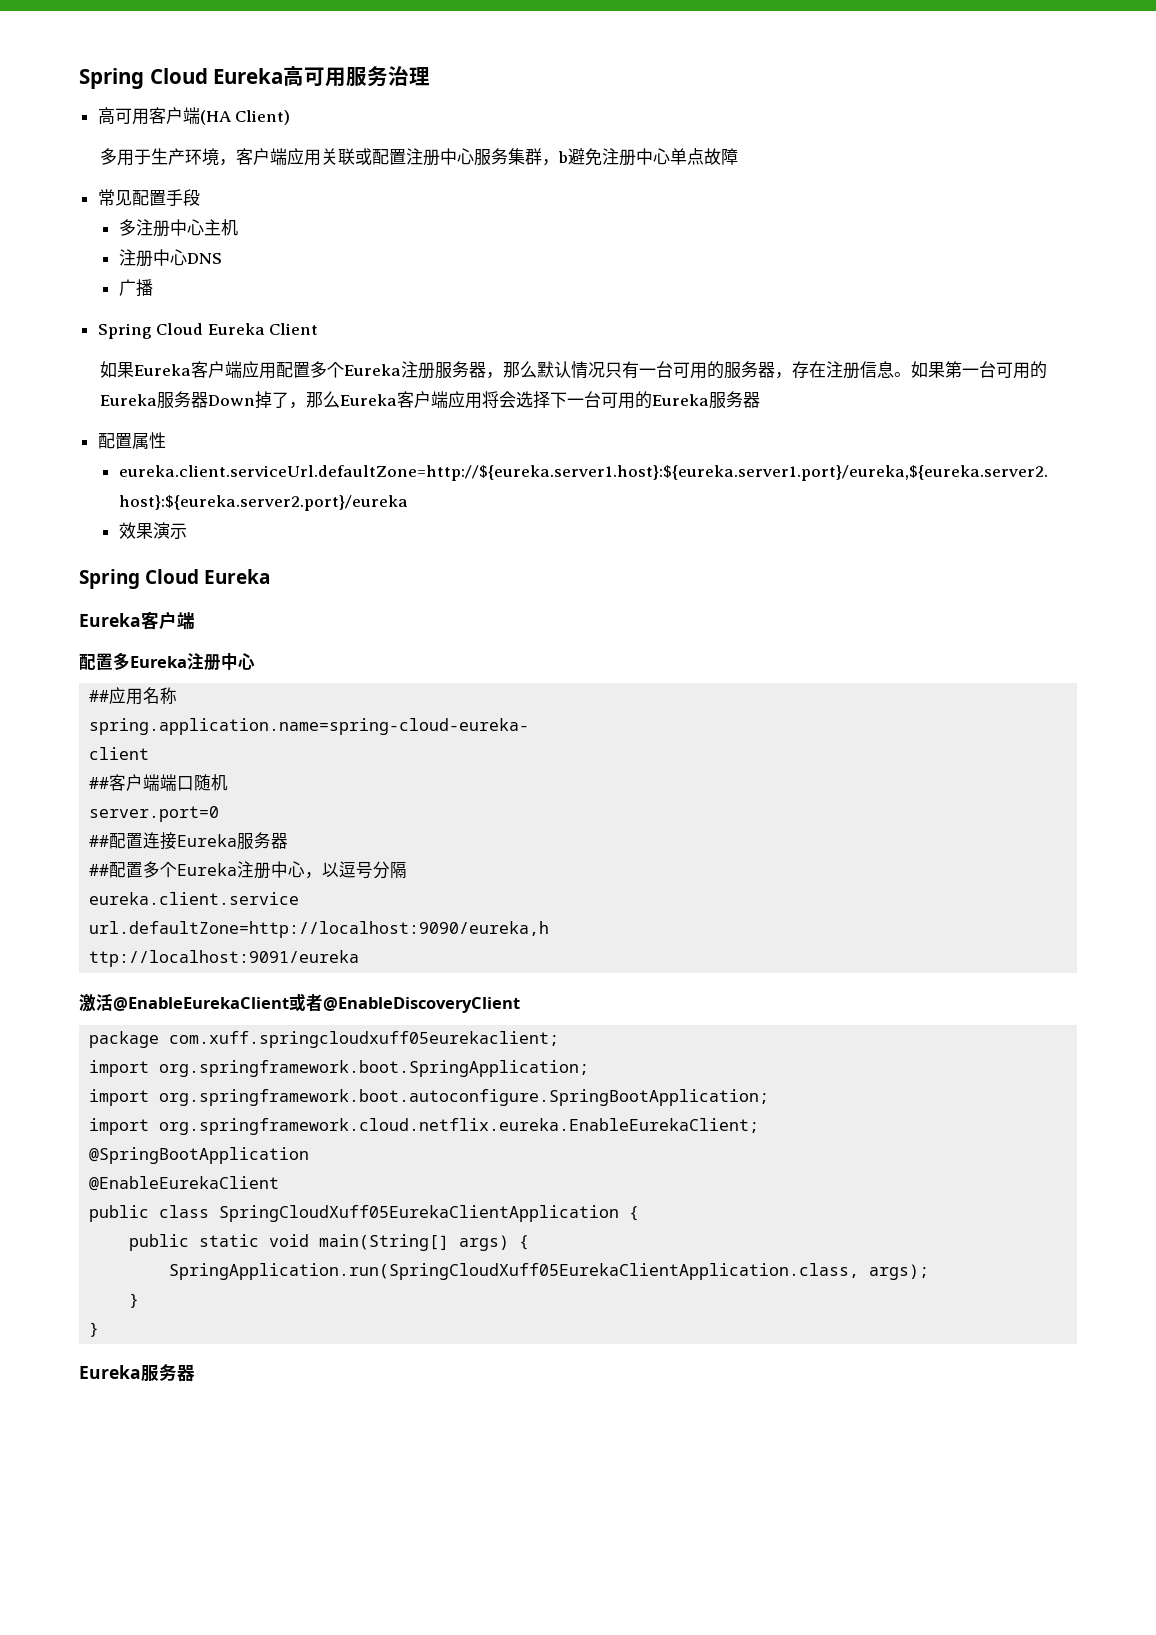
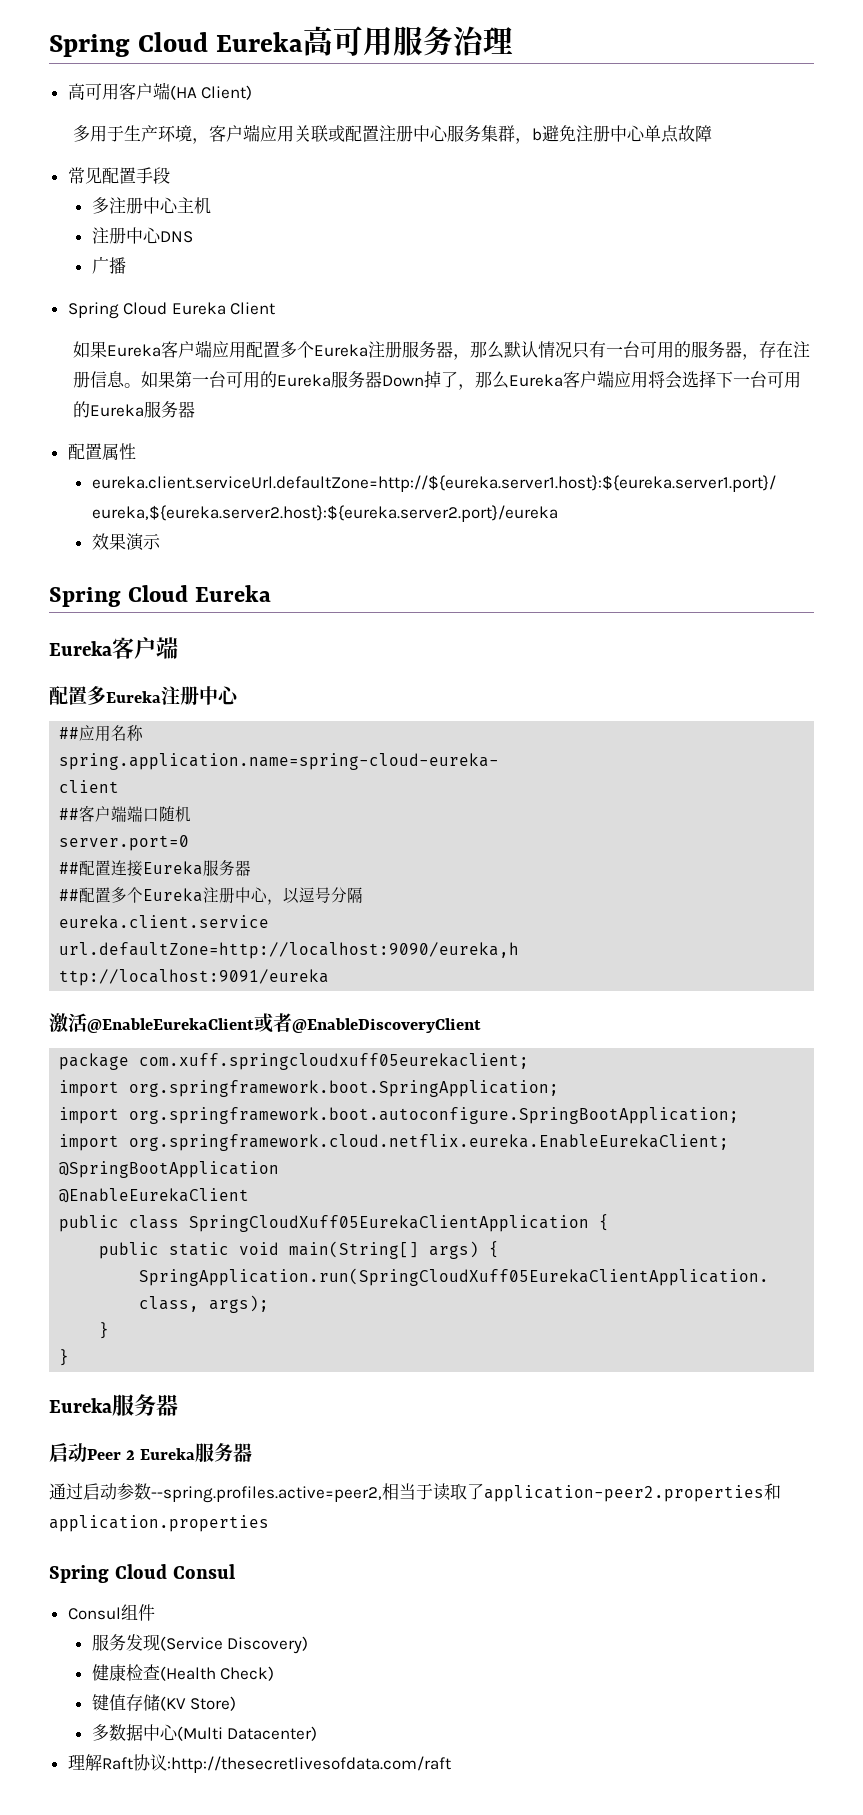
+ 启动Peer 2 Eureka服务器
+ 通过启动参数--spring.profiles.active=peer2,相当于读取了application-peer2.properties和application.properties
+ Spring Cloud Consul
+ Consul组件
+ 服务发现(Service Discovery)
+ 健康检查(Health Check)
+ 键值存储(KV Store)
+ 多数据中心(Multi Datacenter)
+ 理解Raft协议:http://thesecretlivesofdata.com/raft

